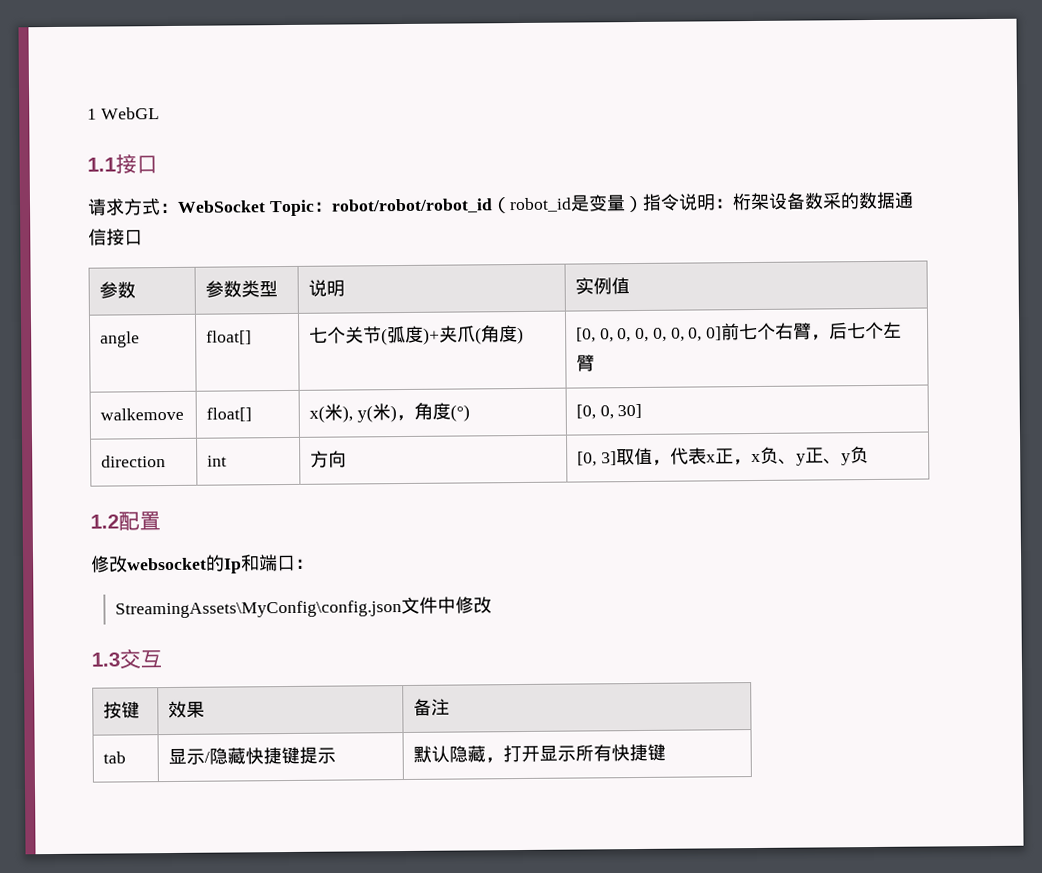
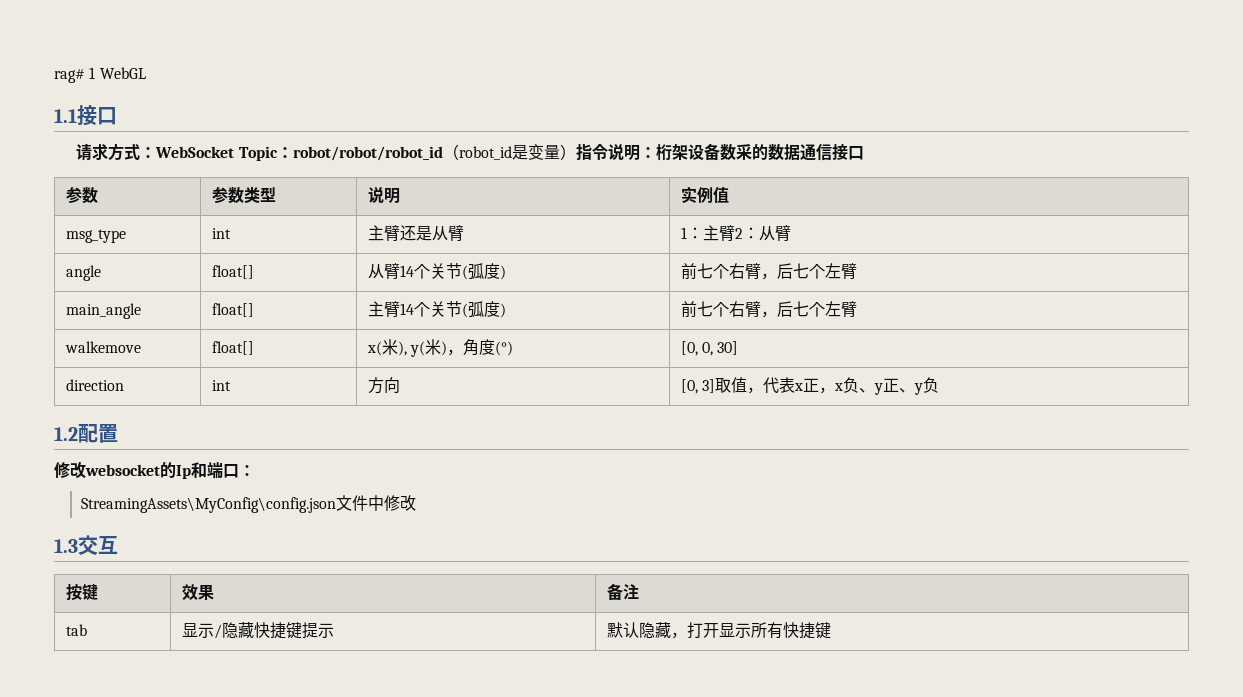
- 1 WebGL
+ rag# 1 WebGL
+ msg_type | int | 主臂还是从臂 | 1：主臂2：从臂
- angle | float[] | 七个关节(弧度)+夹爪(角度) | [0, 0, 0, 0, 0, 0, 0, 0]前七个右臂，后七个左臂
+ angle | float[] | 从臂14个关节(弧度) | 前七个右臂，后七个左臂
+ main_angle | float[] | 主臂14个关节(弧度) | 前七个右臂，后七个左臂

